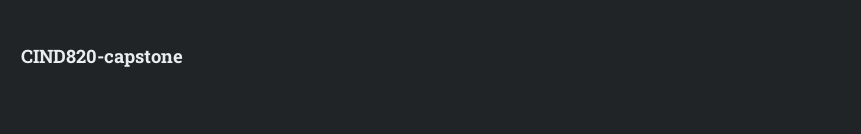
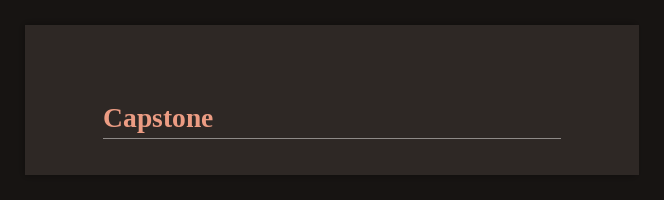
- CIND820-capstone
+ Capstone

